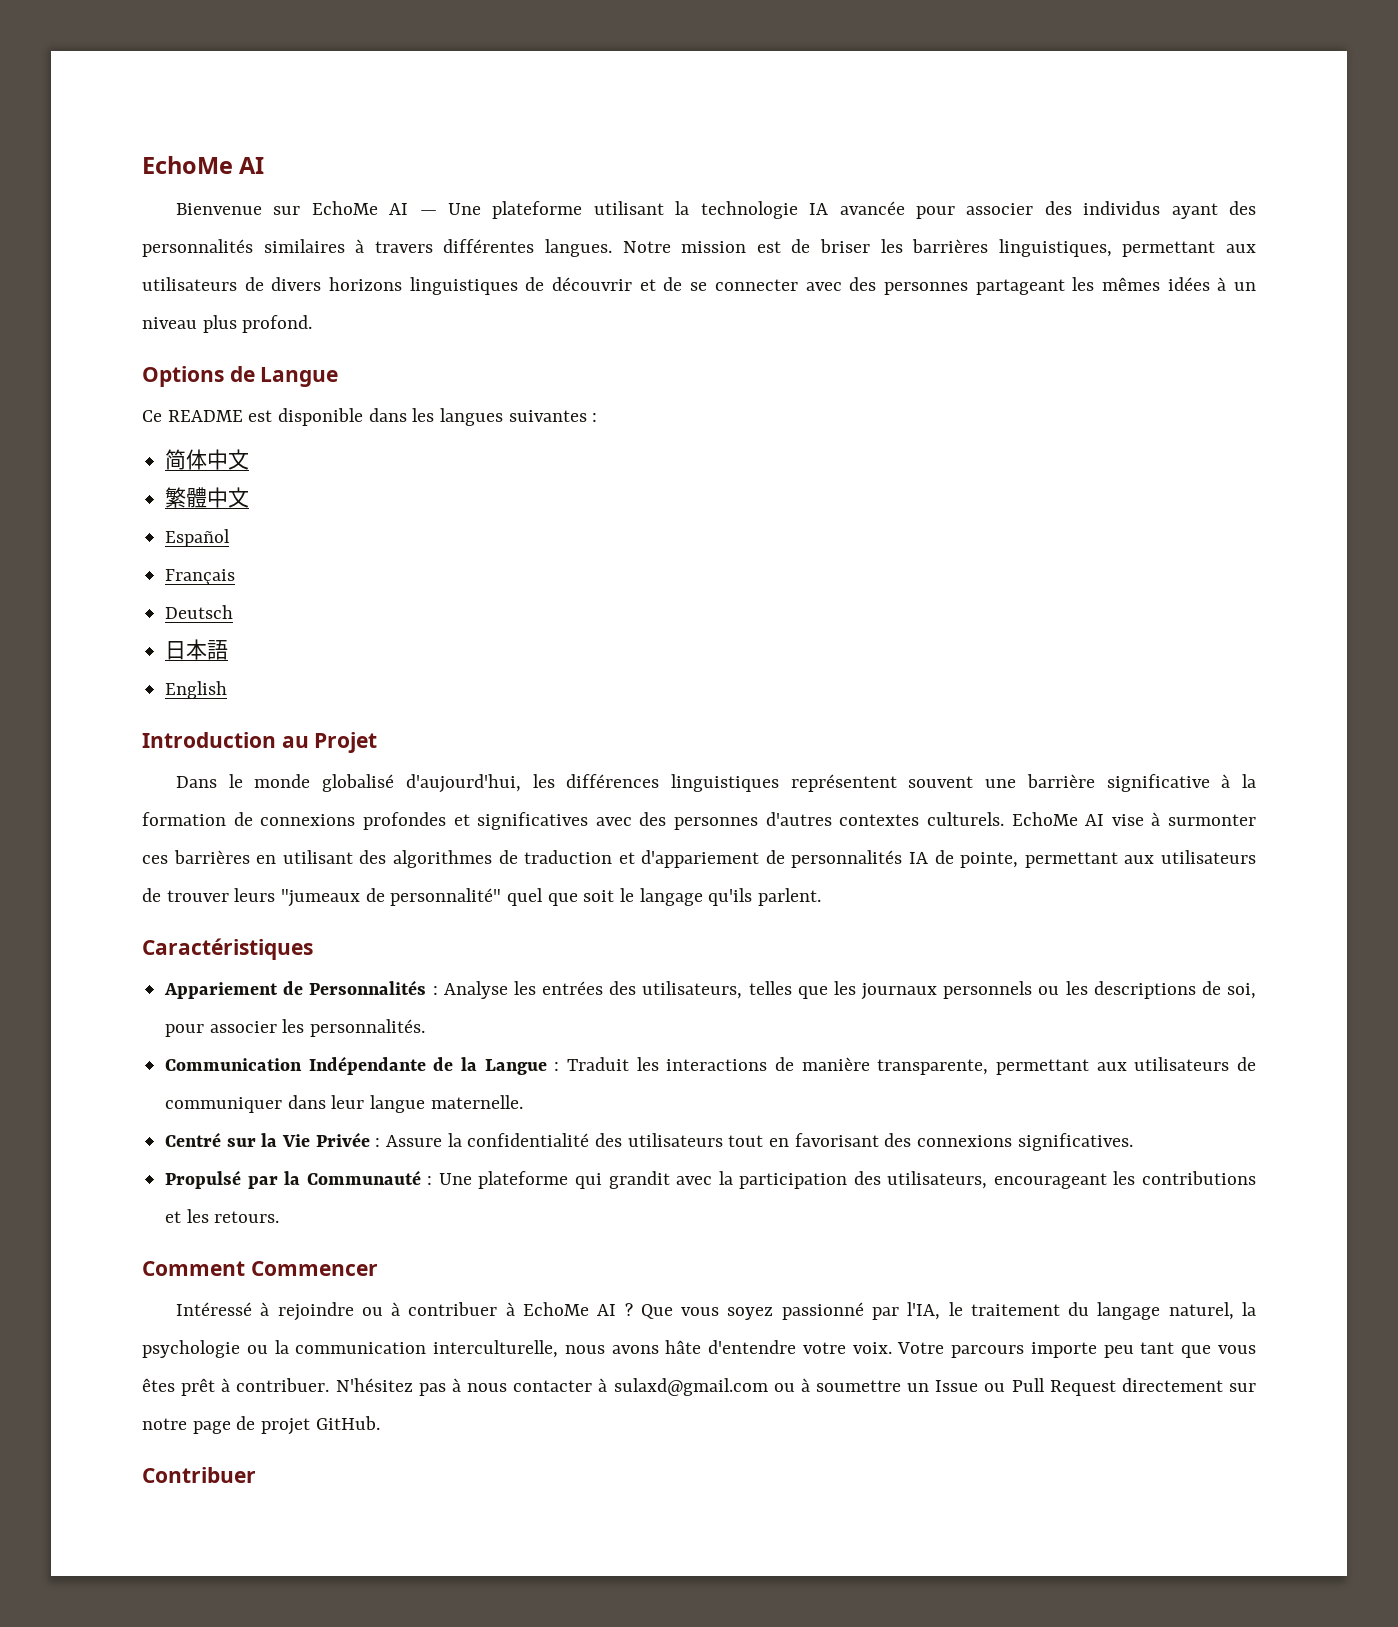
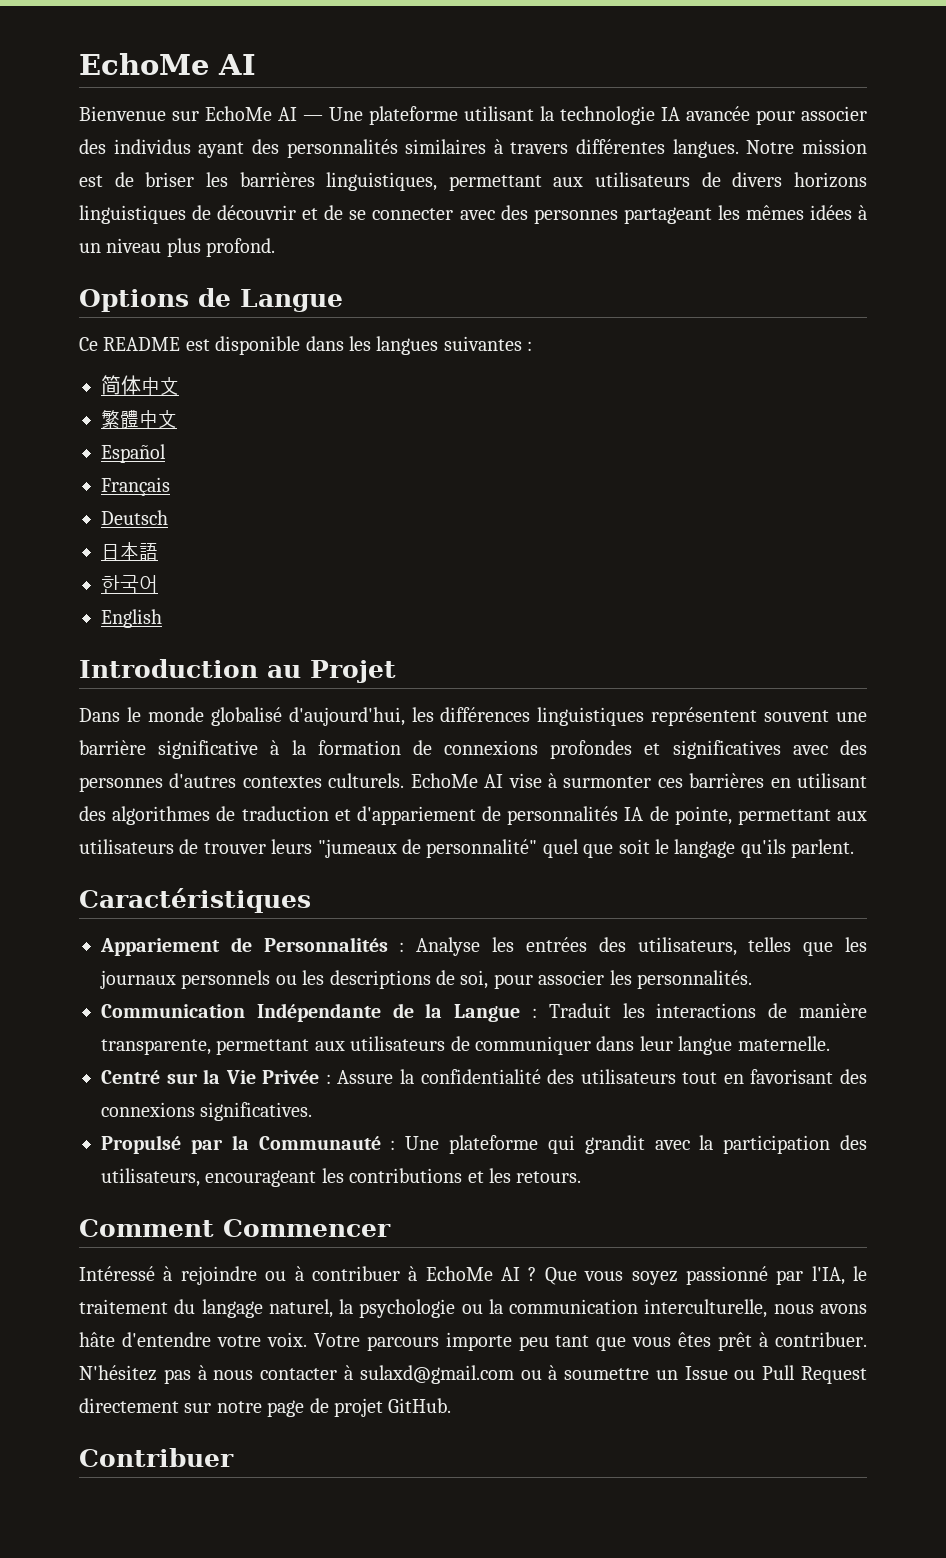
+ 한국어

